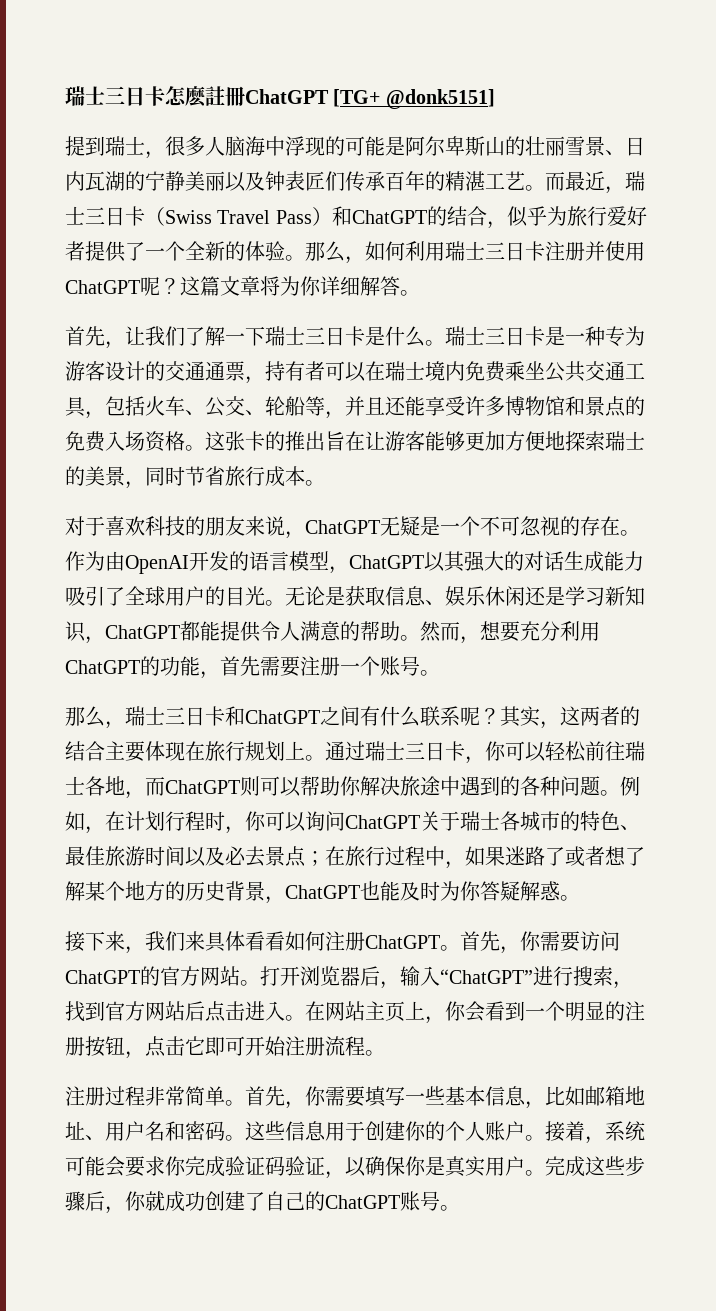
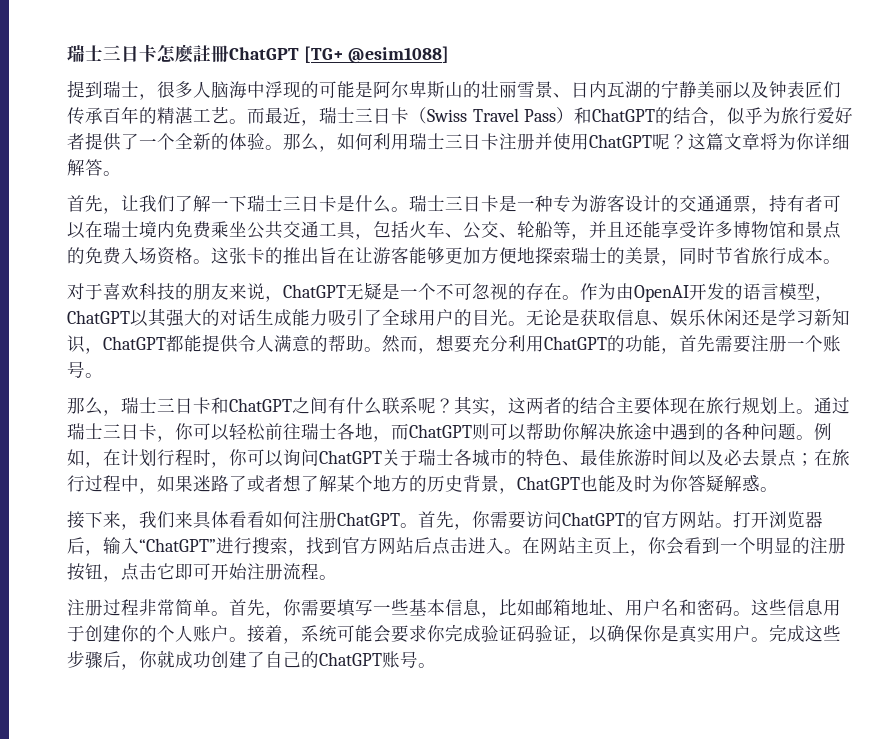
- 瑞士三日卡怎麽註冊ChatGPT [TG+ @donk5151]
+ 瑞士三日卡怎麽註冊ChatGPT [TG+ @esim1088]

